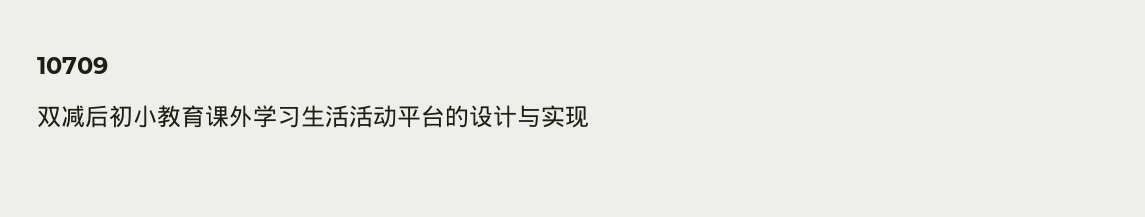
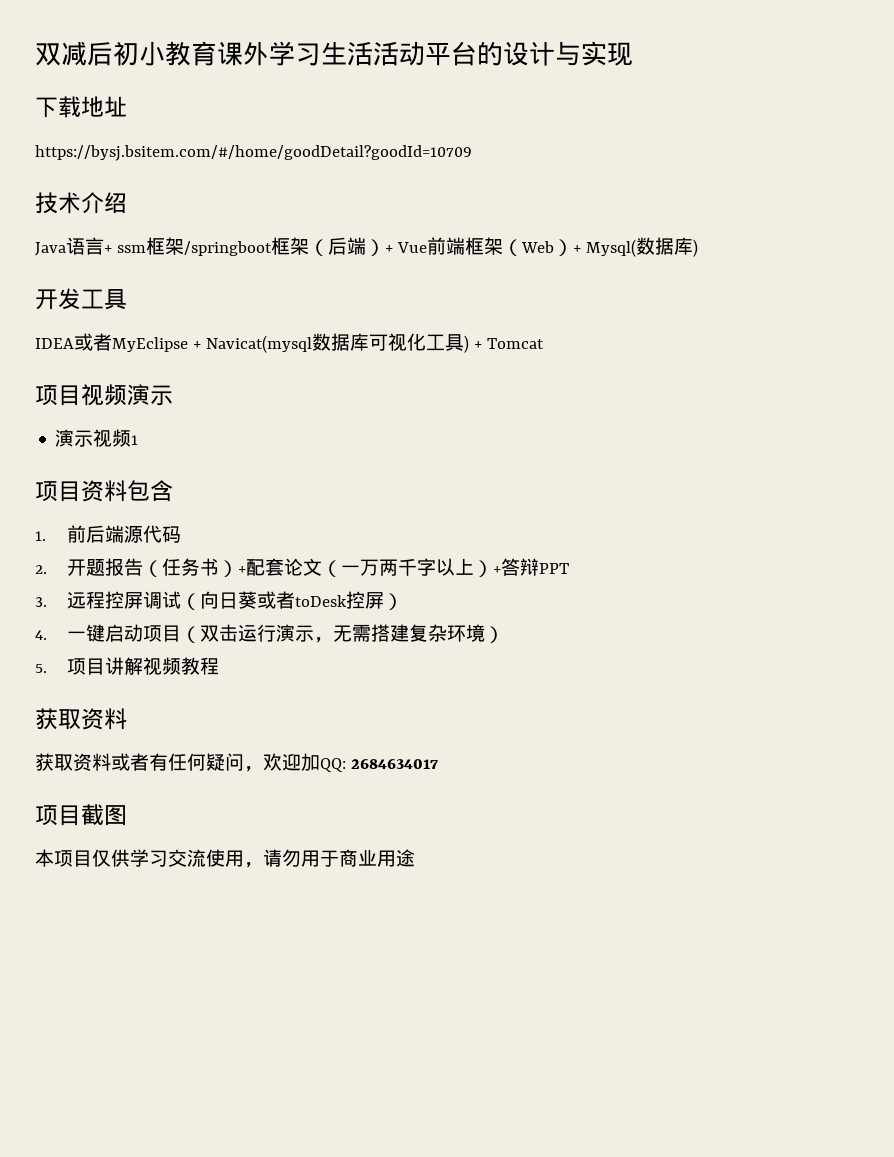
- 10709
+ 下载地址
+ https://bysj.bsitem.com/#/home/goodDetail?goodId=10709
+ 技术介绍
+ Java语言+ ssm框架/springboot框架（后端）+ Vue前端框架（Web）+ Mysql(数据库)
+ 开发工具
+ IDEA或者MyEclipse + Navicat(mysql数据库可视化工具) + Tomcat
+ 项目视频演示
+ 演示视频1
+ 项目资料包含
+ 1.前后端源代码
+ 2.开题报告（任务书）+配套论文（一万两千字以上）+答辩PPT
+ 3.远程控屏调试（向日葵或者toDesk控屏）
+ 4.一键启动项目（双击运行演示，无需搭建复杂环境）
+ 5.项目讲解视频教程
+ 获取资料
+ 获取资料或者有任何疑问，欢迎加QQ: 2684634017
+ 项目截图
+ 本项目仅供学习交流使用，请勿用于商业用途

